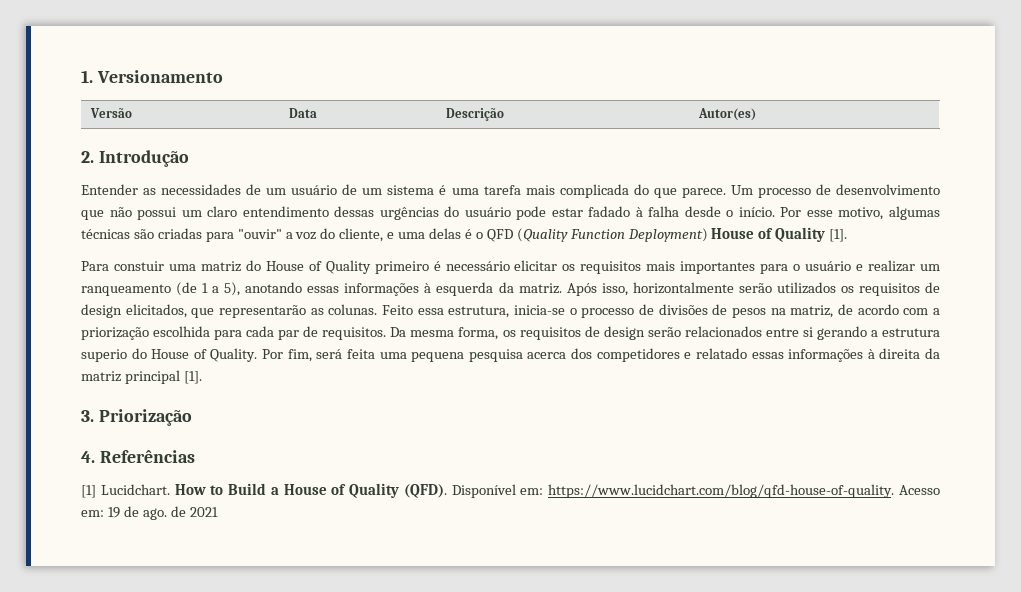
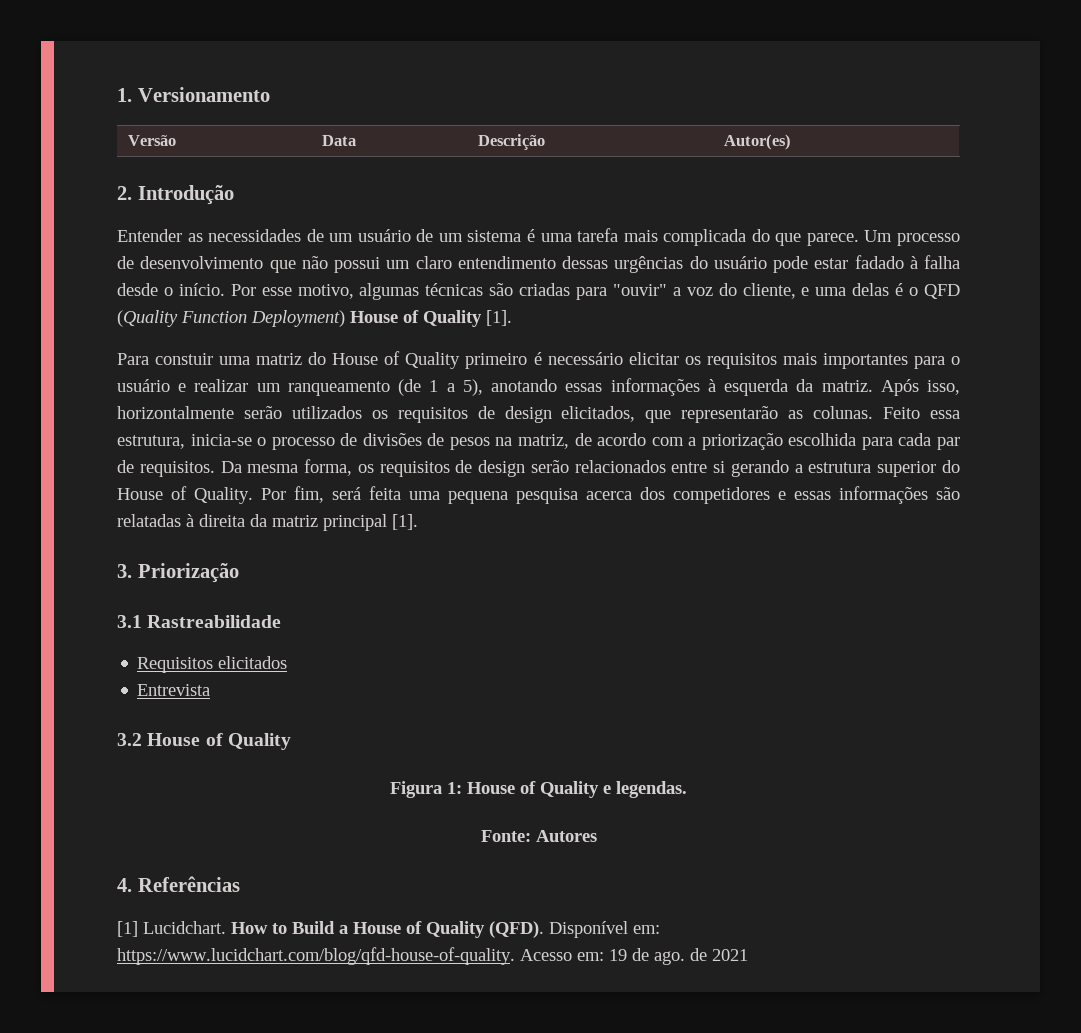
- Da mesma forma, os requisitos de design serão relacionados entre si gerando a estrutura superio do House of Quality.
+ Da mesma forma, os requisitos de design serão relacionados entre si gerando a estrutura superior do House of Quality.
- Por fim, será feita uma pequena pesquisa acerca dos competidores e relatado essas informações à direita da matriz principal [1].
+ Por fim, será feita uma pequena pesquisa acerca dos competidores e essas informações são relatadas à direita da matriz principal [1].
+ 3.1 Rastreabilidade
+ Requisitos elicitados
+ Entrevista
+ 3.2 House of Quality
+ Figura 1: House of Quality e legendas.
+ Fonte: Autores

